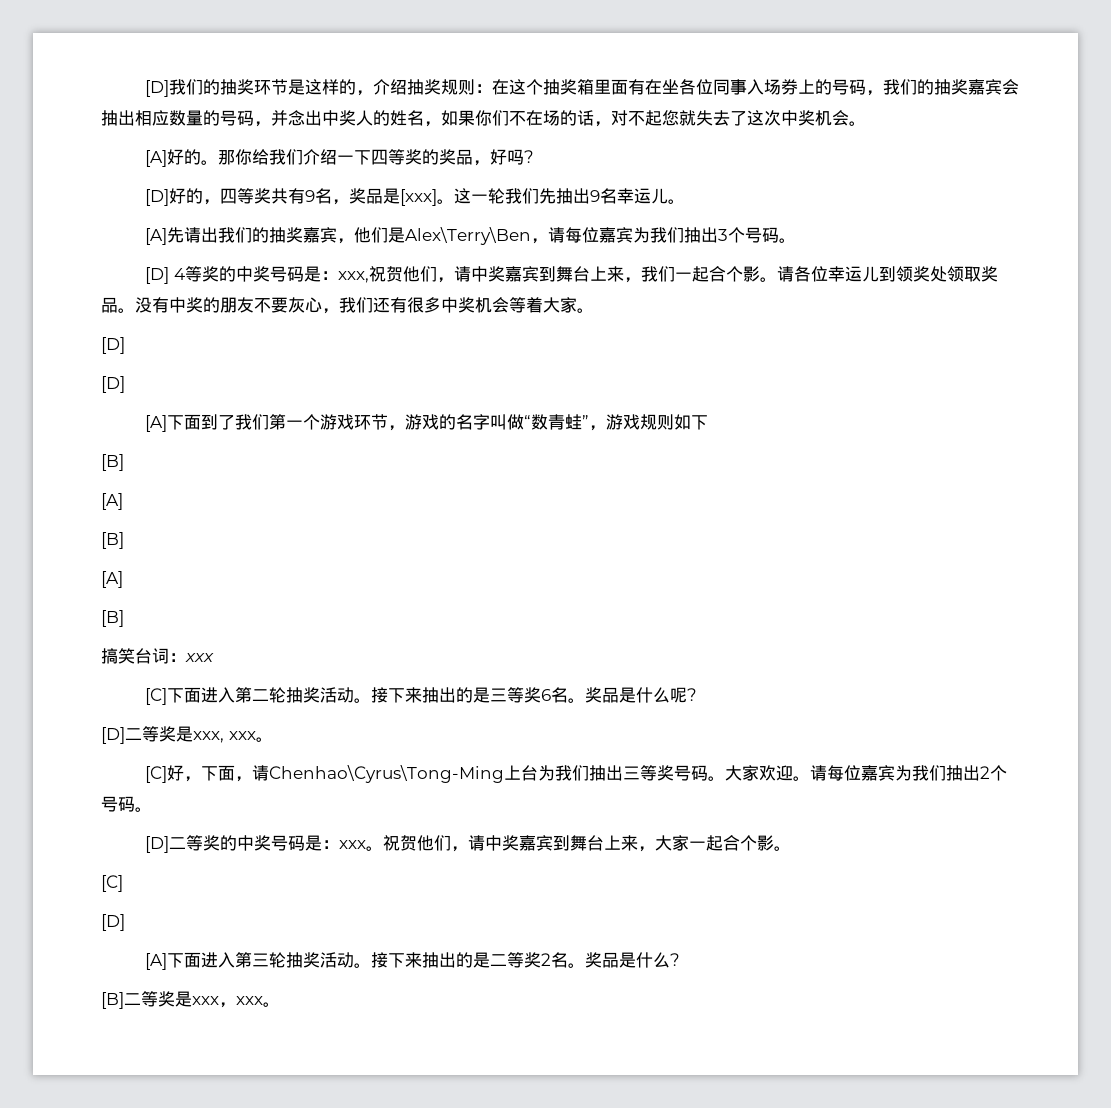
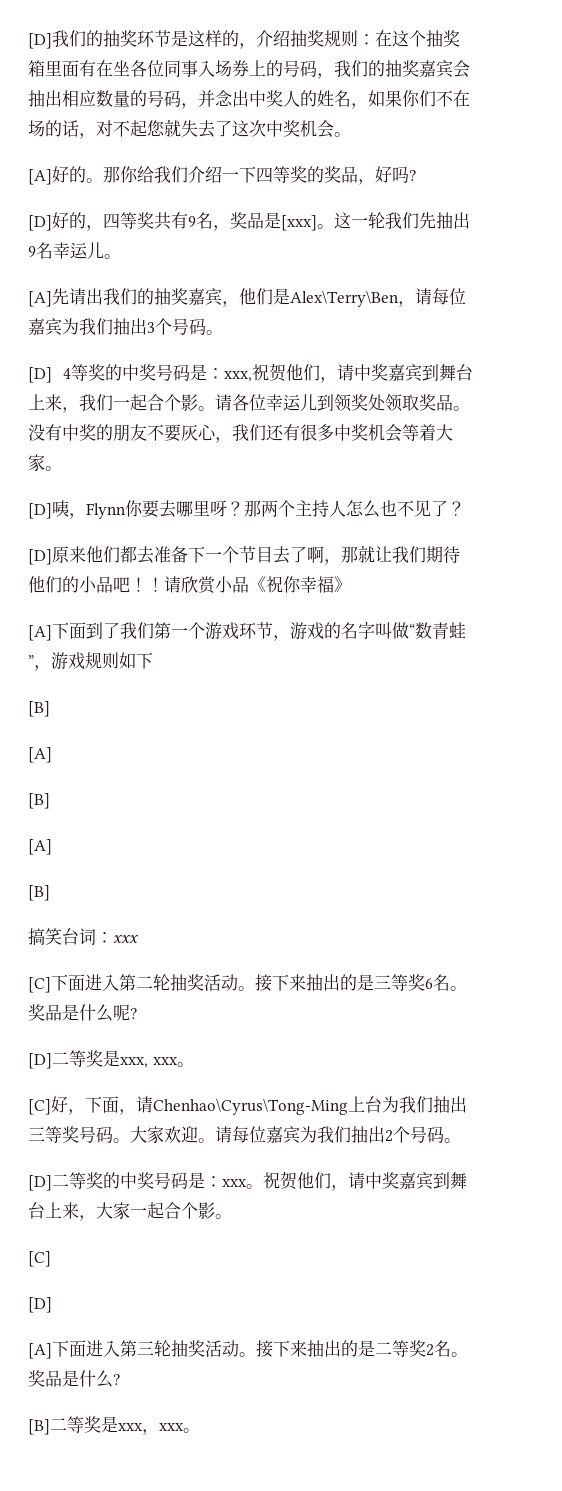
  没有中奖的朋友不要灰心，我们还有很多中奖机会等着大家。
- [D]
- [D]
+ [D]咦，Flynn你要去哪里呀？那两个主持人怎么也不见了？
+ [D]原来他们都去准备下一个节目去了啊，那就让我们期待他们的小品吧！！请欣赏小品《祝你幸福》

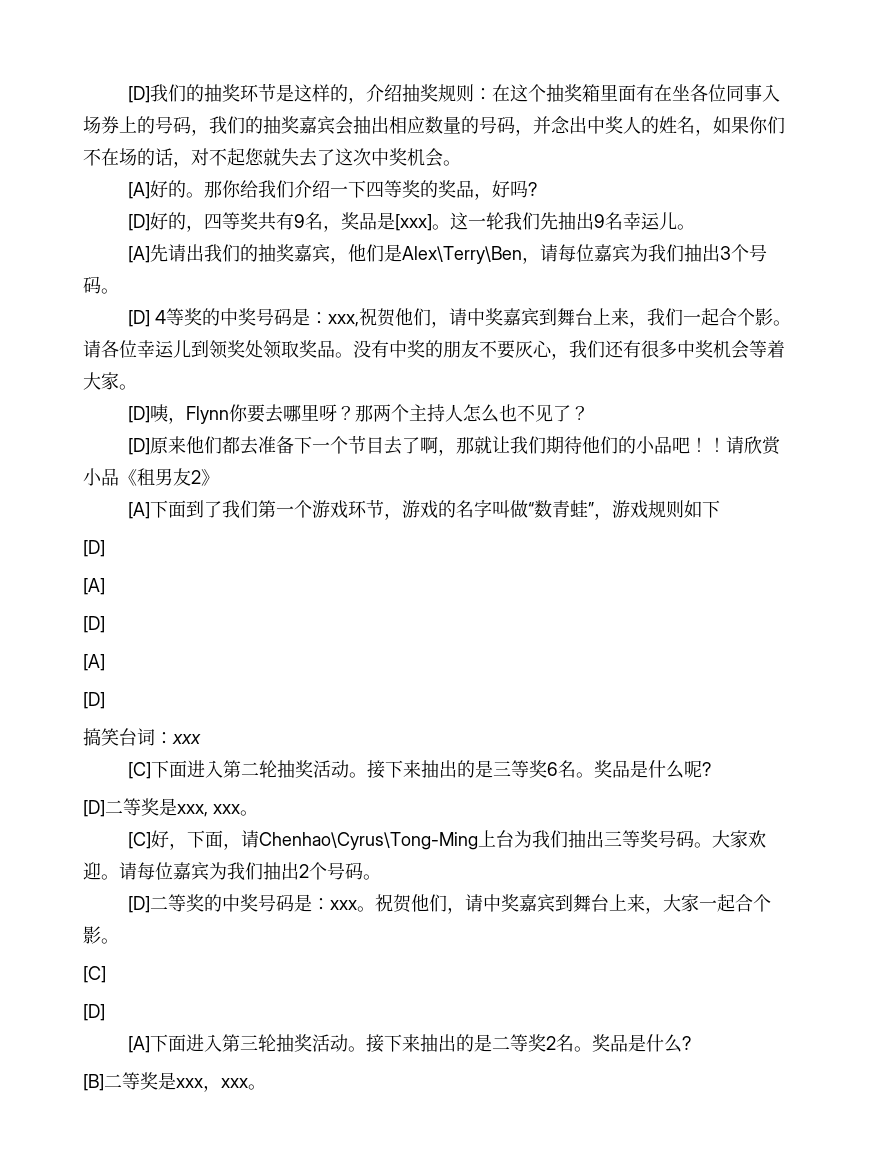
- 请欣赏小品《祝你幸福》
+ 请欣赏小品《租男友2》
  [A]下面到了我们第一个游戏环节，游戏的名字叫做“数青蛙”，游戏规则如下
- [B]
+ [D]
  [A]
- [B]
+ [D]
  [A]
- [B]
+ [D]

